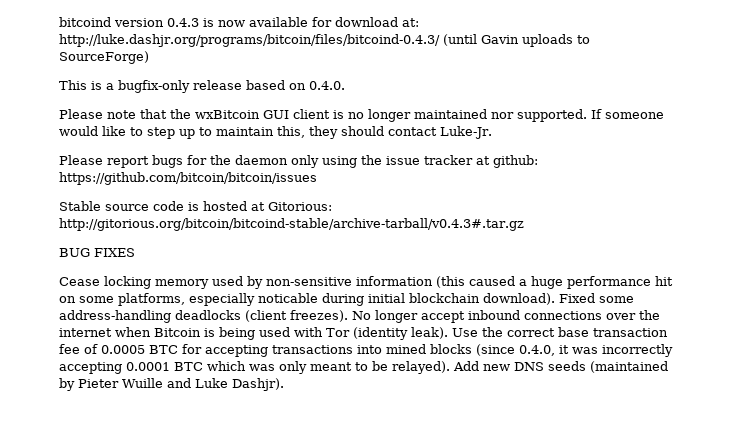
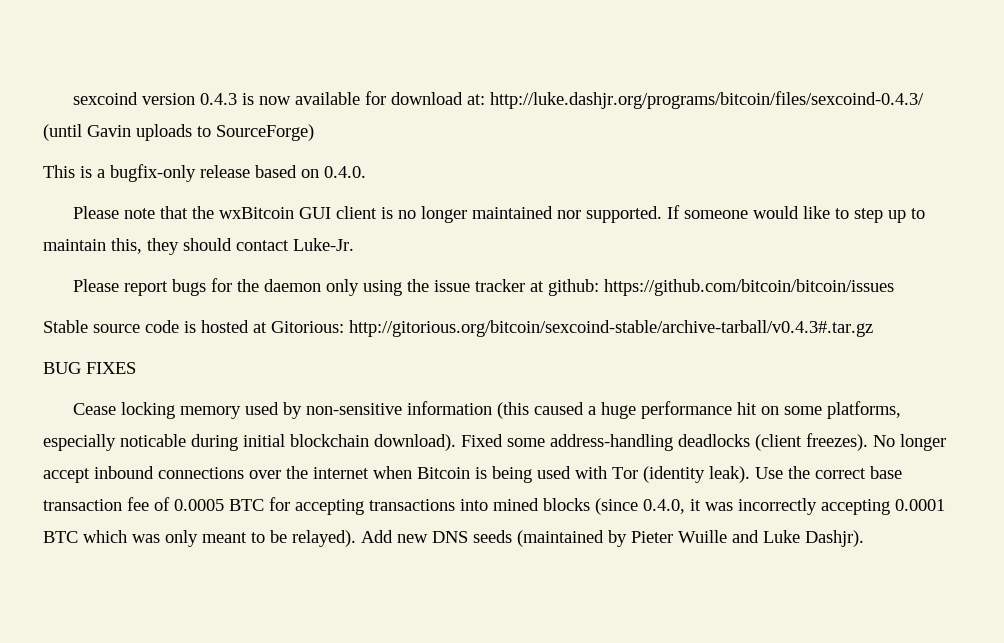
- bitcoind version 0.4.3 is now available for download at: http://luke.dashjr.org/programs/bitcoin/files/bitcoind-0.4.3/ (until Gavin uploads to SourceForge)
+ sexcoind version 0.4.3 is now available for download at: http://luke.dashjr.org/programs/bitcoin/files/sexcoind-0.4.3/ (until Gavin uploads to SourceForge)
- Stable source code is hosted at Gitorious: http://gitorious.org/bitcoin/bitcoind-stable/archive-tarball/v0.4.3#.tar.gz
+ Stable source code is hosted at Gitorious: http://gitorious.org/bitcoin/sexcoind-stable/archive-tarball/v0.4.3#.tar.gz

